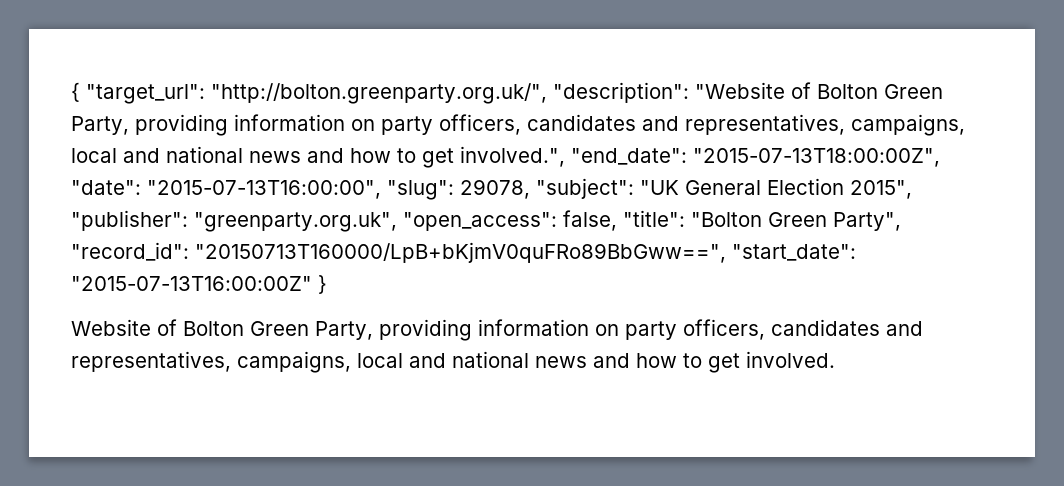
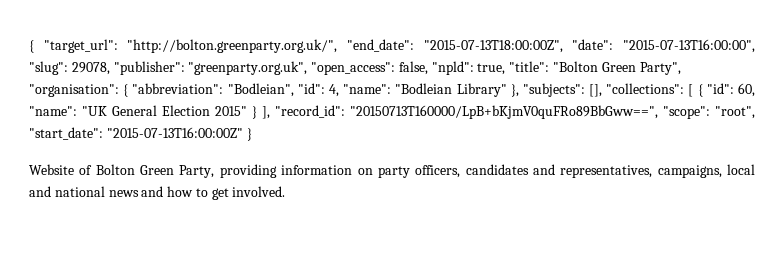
- { "target_url": "http://bolton.greenparty.org.uk/", "description": "Website of Bolton Green Party, providing information on party officers, candidates and representatives, campaigns, local and national news and how to get involved.", "end_date": "2015-07-13T18:00:00Z", "date": "2015-07-13T16:00:00", "slug": 29078, "subject": "UK General Election 2015", "publisher": "greenparty.org.uk", "open_access": false, "title": "Bolton Green Party", "record_id": "20150713T160000/LpB+bKjmV0quFRo89BbGww==", "start_date": "2015-07-13T16:00:00Z" }
+ { "target_url": "http://bolton.greenparty.org.uk/", "end_date": "2015-07-13T18:00:00Z", "date": "2015-07-13T16:00:00", "slug": 29078, "publisher": "greenparty.org.uk", "open_access": false, "npld": true, "title": "Bolton Green Party", "organisation": { "abbreviation": "Bodleian", "id": 4, "name": "Bodleian Library" }, "subjects": [], "collections": [ { "id": 60, "name": "UK General Election 2015" } ], "record_id": "20150713T160000/LpB+bKjmV0quFRo89BbGww==", "scope": "root", "start_date": "2015-07-13T16:00:00Z" }

